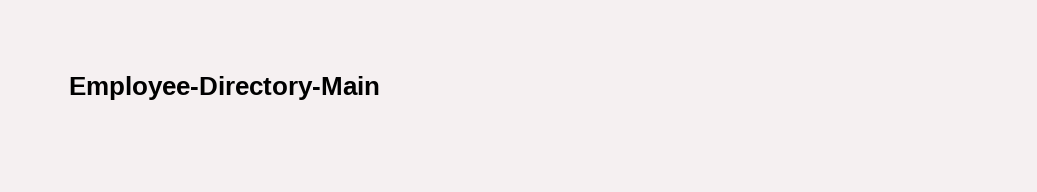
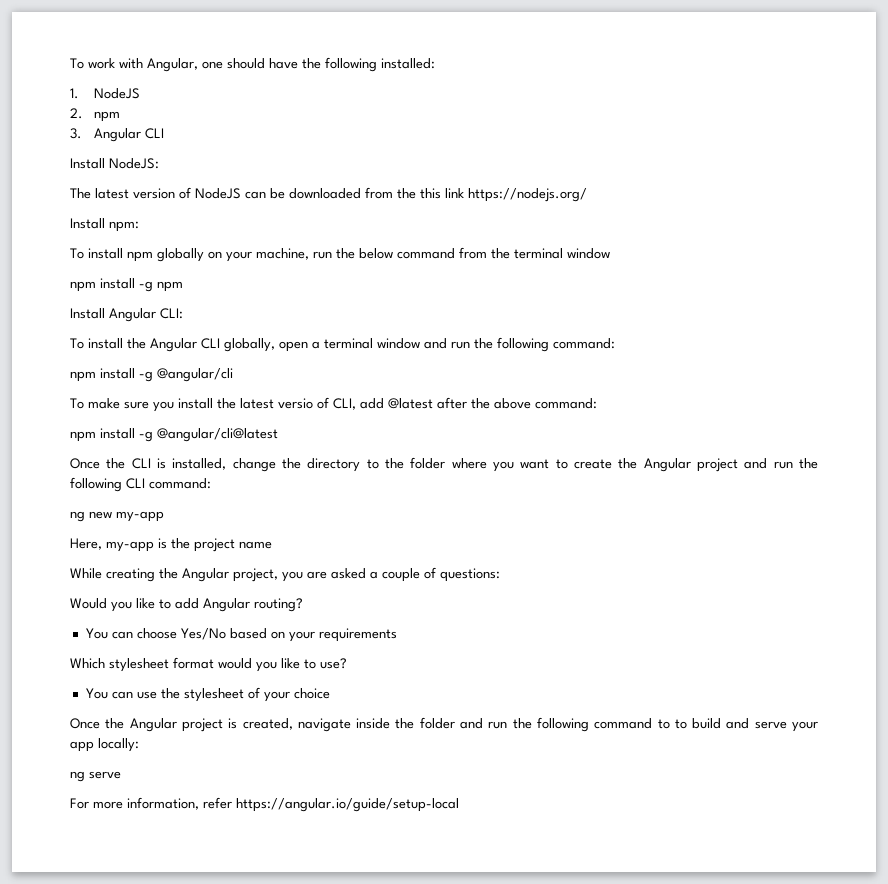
- Employee-Directory-Main
+ To work with Angular, one should have the following installed:
+ 1. NodeJS
+ 2. npm
+ 3. Angular CLI
+ Install NodeJS:
+ The latest version of NodeJS can be downloaded from the this link https://nodejs.org/
+ Install npm:
+ To install npm globally on your machine, run the below command from the terminal window
+ npm install -g npm
+ Install Angular CLI:
+ To install the Angular CLI globally, open a terminal window and run the following command:
+ npm install -g @angular/cli
+ To make sure you install the latest versio of CLI, add @latest after the above command:
+ npm install -g @angular/cli@latest
+ Once the CLI is installed, change the directory to the folder where you want to create the Angular project and run the following CLI command:
+ ng new my-app
+ Here, my-app is the project name
+ While creating the Angular project, you are asked a couple of questions:
+ Would you like to add Angular routing?
+ You can choose Yes/No based on your requirements
+ Which stylesheet format would you like to use?
+ You can use the stylesheet of your choice
+ Once the Angular project is created, navigate inside the folder and run the following command to to build and serve your app locally:
+ ng serve
+ For more information, refer https://angular.io/guide/setup-local

